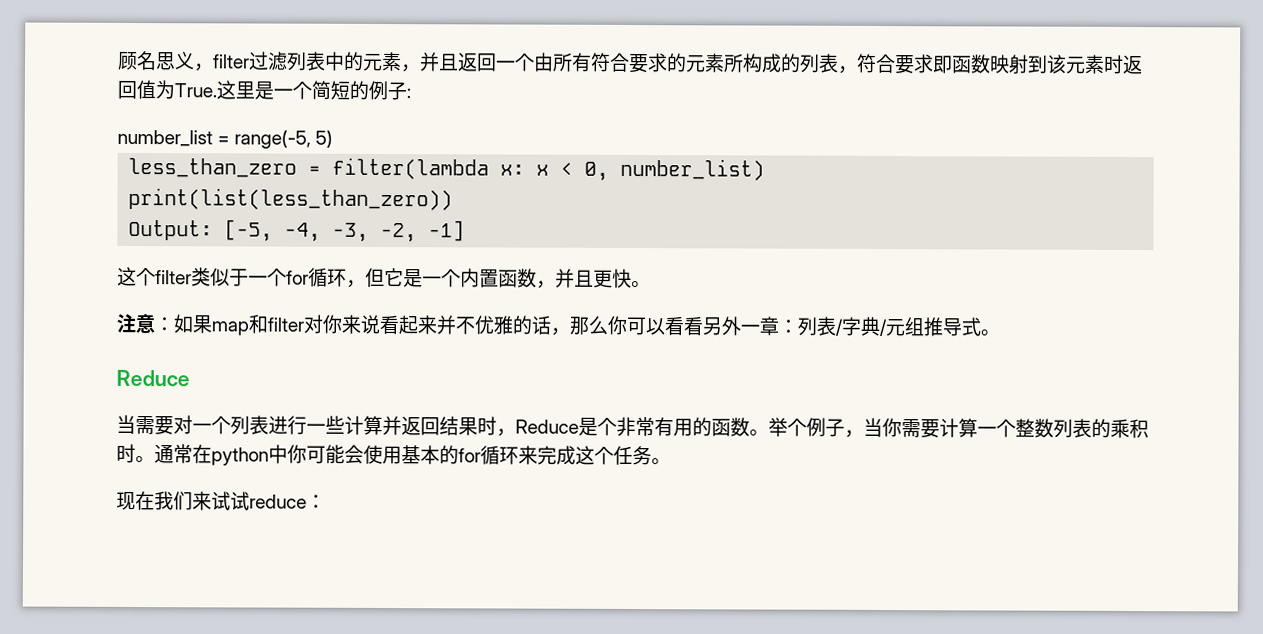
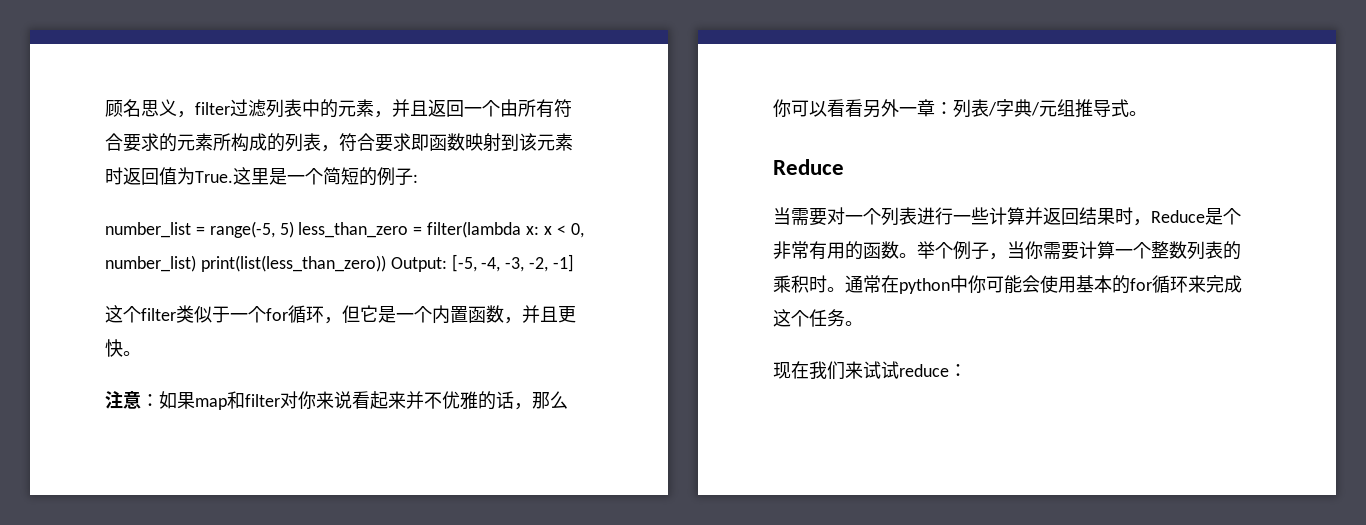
- number_list = range(-5, 5)
- less_than_zero = filter(lambda x: x < 0, number_list)
- print(list(less_than_zero))
- Output: [-5, -4, -3, -2, -1]
+ number_list = range(-5, 5) less_than_zero = filter(lambda x: x < 0, number_list) print(list(less_than_zero)) Output: [-5, -4, -3, -2, -1]

